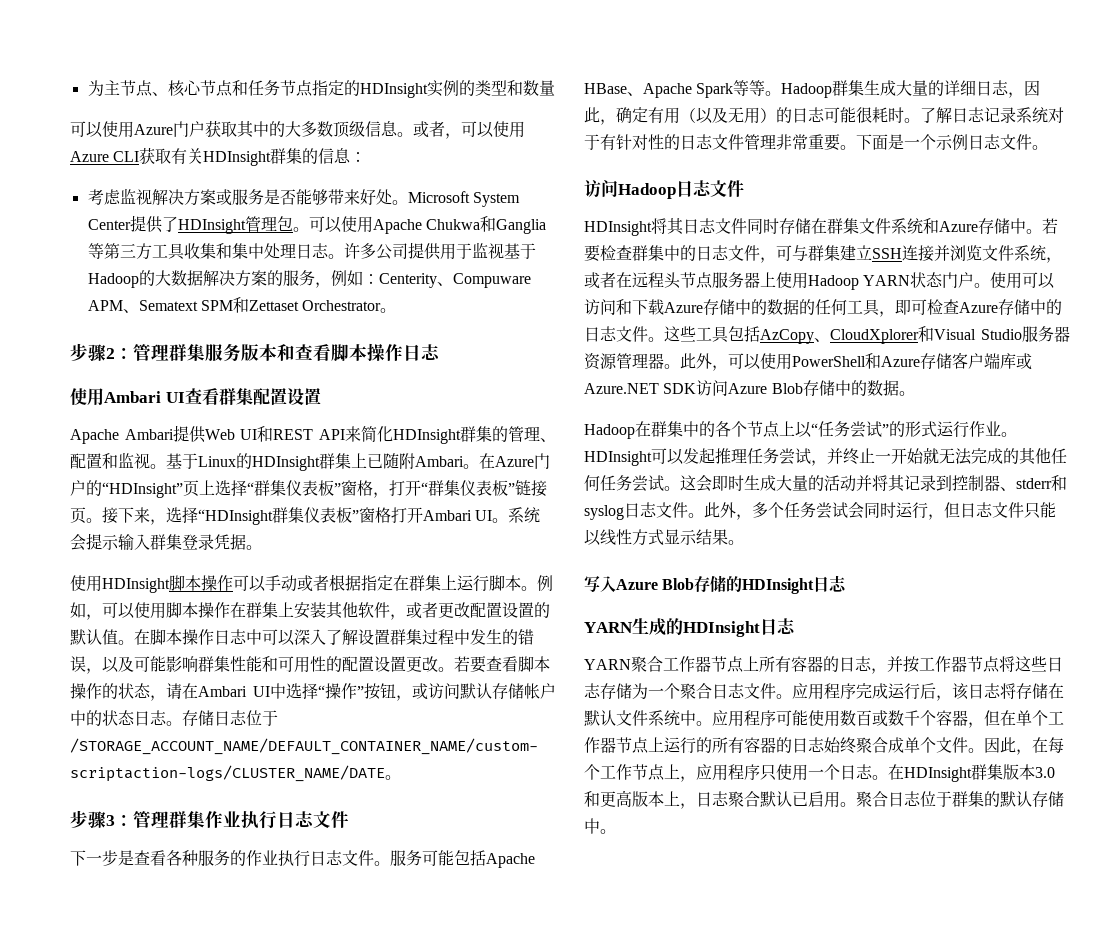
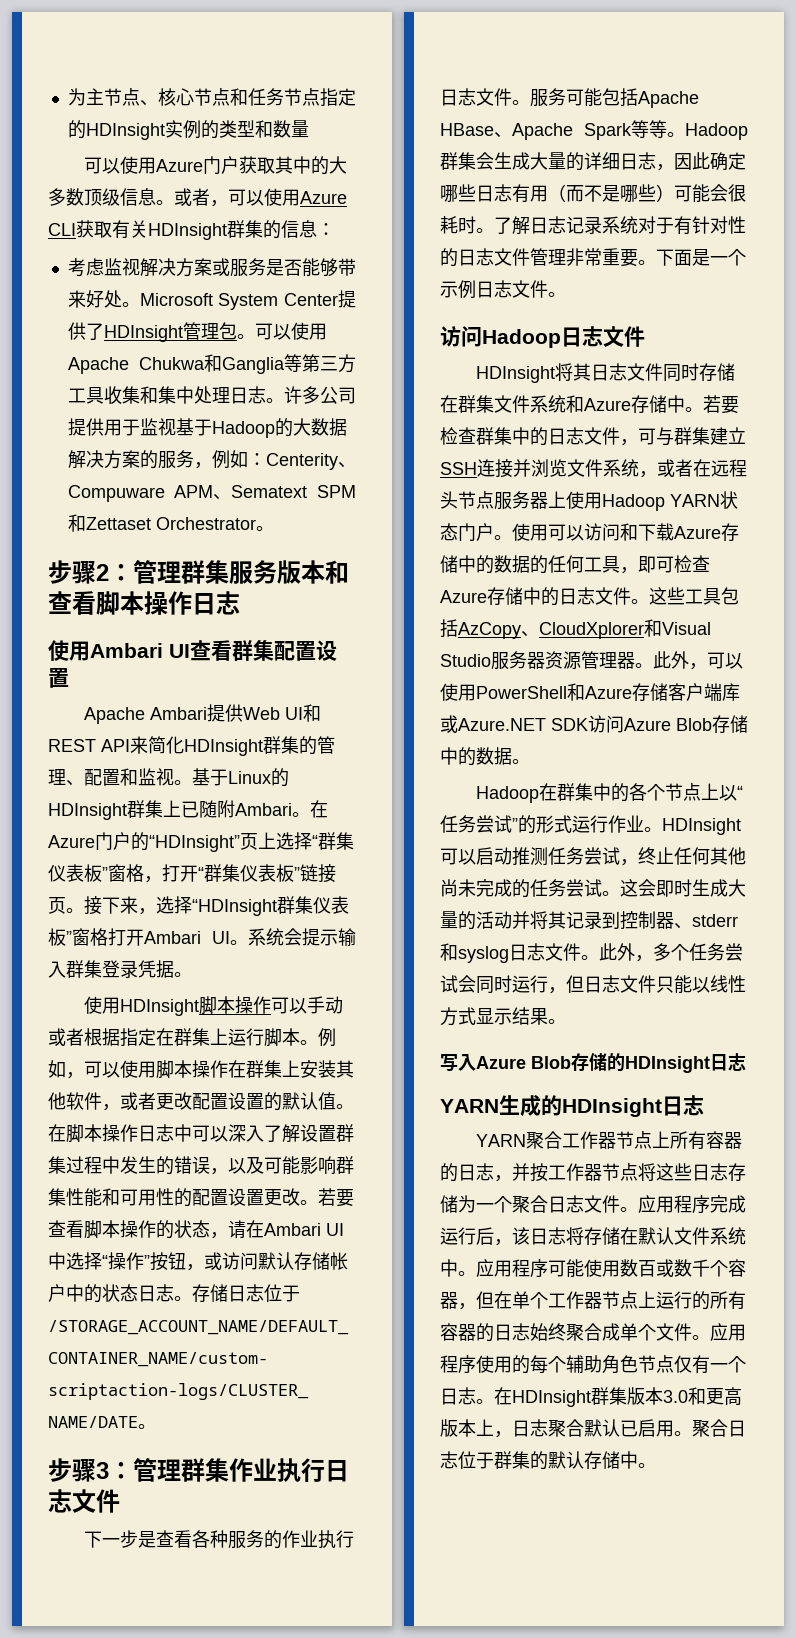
- Hadoop群集生成大量的详细日志，因此，确定有用（以及无用）的日志可能很耗时。
+ Hadoop群集会生成大量的详细日志，因此确定哪些日志有用（而不是哪些）可能会很耗时。
- HDInsight可以发起推理任务尝试，并终止一开始就无法完成的其他任何任务尝试。
+ HDInsight可以启动推测任务尝试，终止任何其他尚未完成的任务尝试。
- 因此，在每个工作节点上，应用程序只使用一个日志。
+ 应用程序使用的每个辅助角色节点仅有一个日志。

